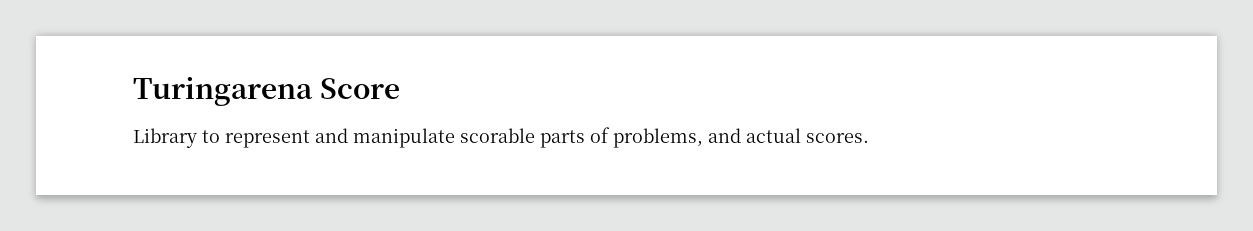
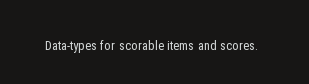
- Turingarena Score
- Library to represent and manipulate scorable parts of problems, and actual scores.
+ Data-types for scorable items and scores.

